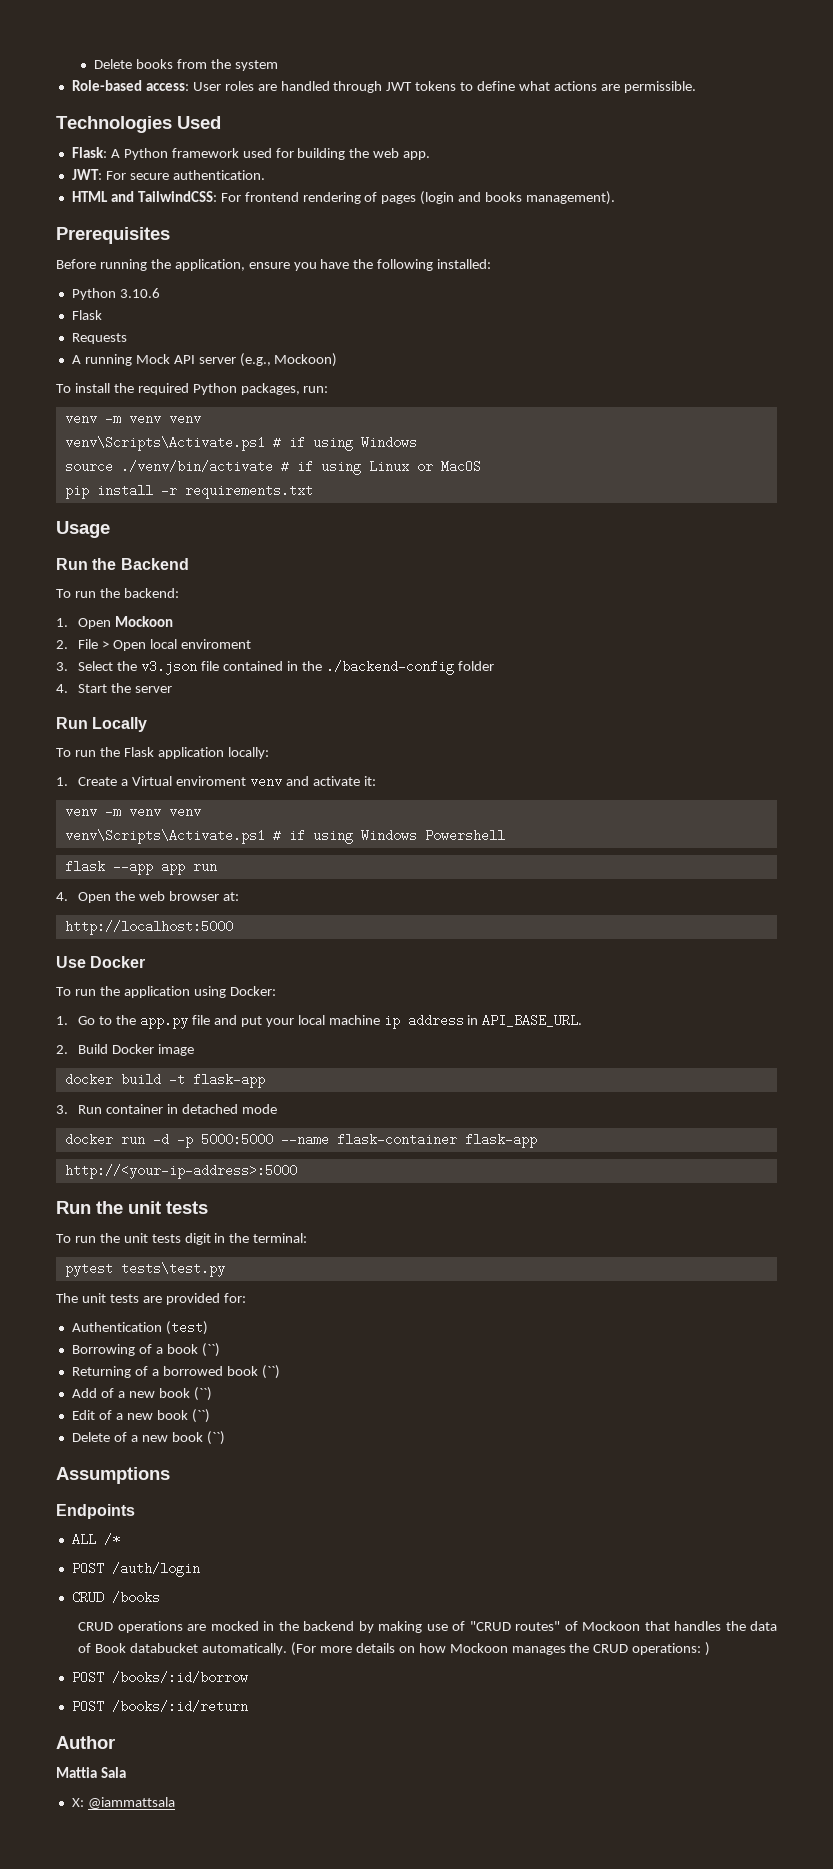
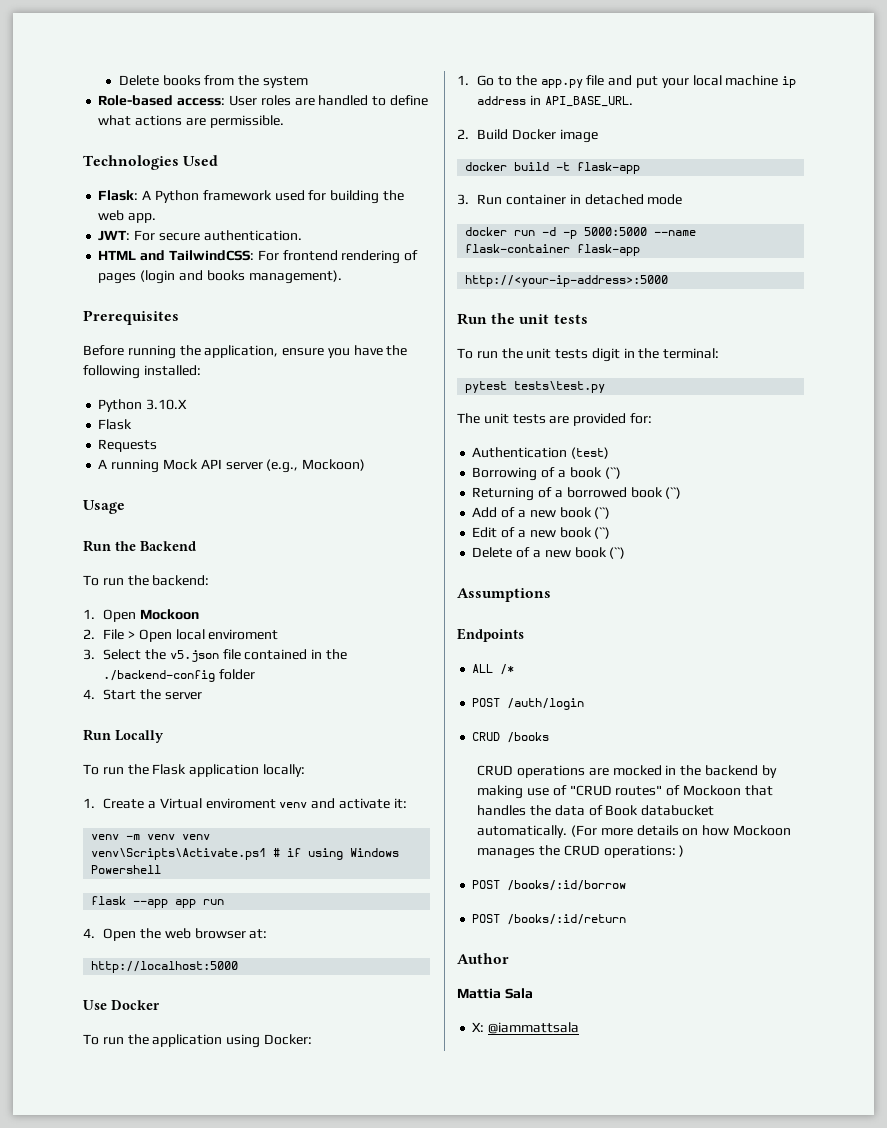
- Role-based access: User roles are handled through JWT tokens to define what actions are permissible.
+ Role-based access: User roles are handled to define what actions are permissible.
- Python 3.10.6
+ Python 3.10.X
- To install the required Python packages, run:
- venv -m venv venv
- venv\Scripts\Activate.ps1 # if using Windows
- source ./venv/bin/activate # if using Linux or MacOS
- pip install -r requirements.txt
- 3. Select the v3.json file contained in the ./backend-config folder
+ 3. Select the v5.json file contained in the ./backend-config folder

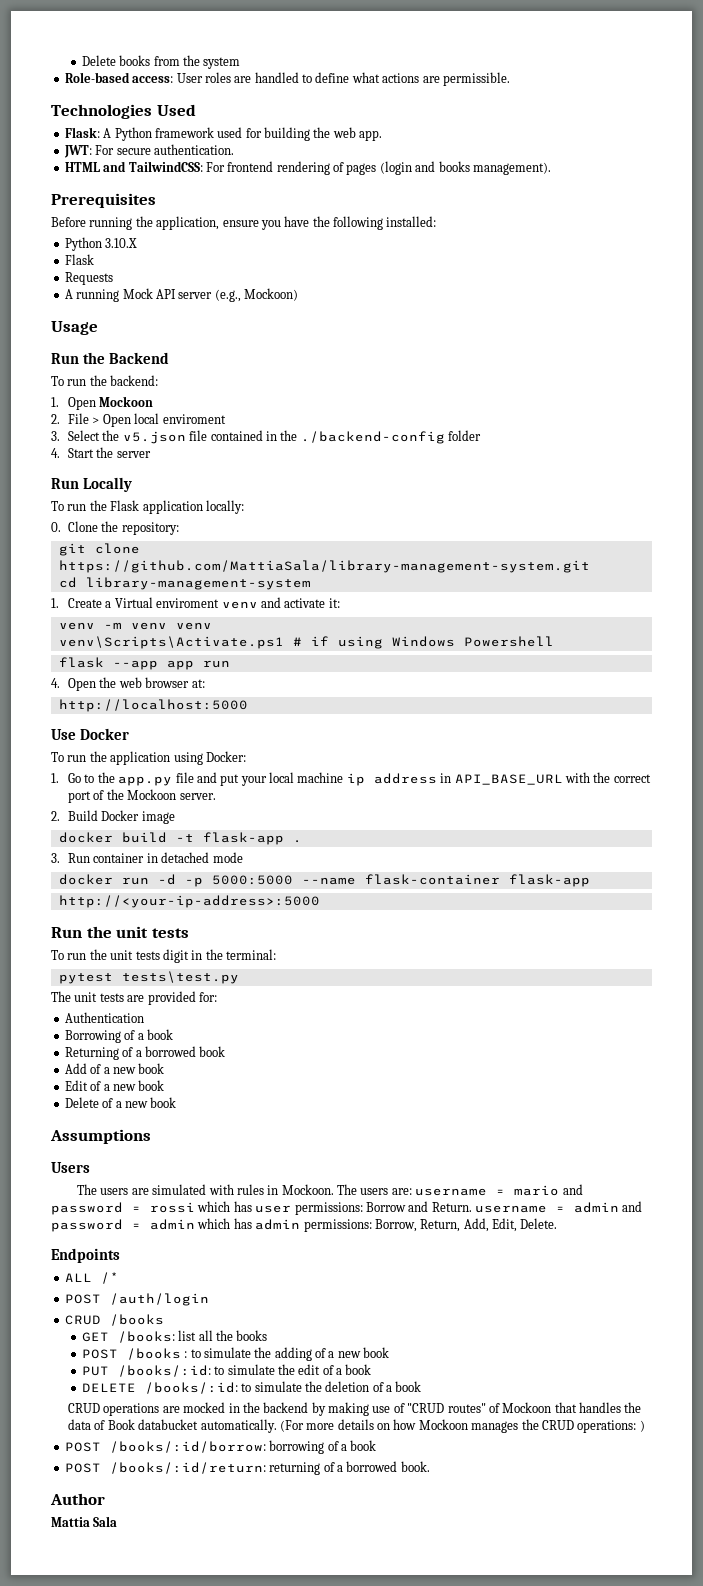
+ 0. Clone the repository:
+ git clone https://github.com/MattiaSala/library-management-system.git
+ cd library-management-system
- 1. Go to the app.py file and put your local machine ip address in API_BASE_URL.
+ 1. Go to the app.py file and put your local machine ip address in API_BASE_URL with the correct port of the Mockoon server.
- docker build -t flask-app
+ docker build -t flask-app .
- Authentication (test)
+ Authentication
- Borrowing of a book (``)
+ Borrowing of a book
- Returning of a borrowed book (``)
+ Returning of a borrowed book
- Add of a new book (``)
+ Add of a new book
- Edit of a new book (``)
+ Edit of a new book
- Delete of a new book (``)
+ Delete of a new book
+ Users
+ The users are simulated with rules in Mockoon. The users are: username = mario and password = rossi which has user permissions: Borrow and Return. username = admin and password = admin which has admin permissions: Borrow, Return, Add, Edit, Delete.
+ GET /books: list all the books
+ POST /books : to simulate the adding of a new book
+ PUT /books/:id: to simulate the edit of a book
+ DELETE /books/:id: to simulate the deletion of a book
- POST /books/:id/borrow
- POST /books/:id/return
+ POST /books/:id/borrow: borrowing of a book
+ POST /books/:id/return: returning of a borrowed book.
- X: @iammattsala

